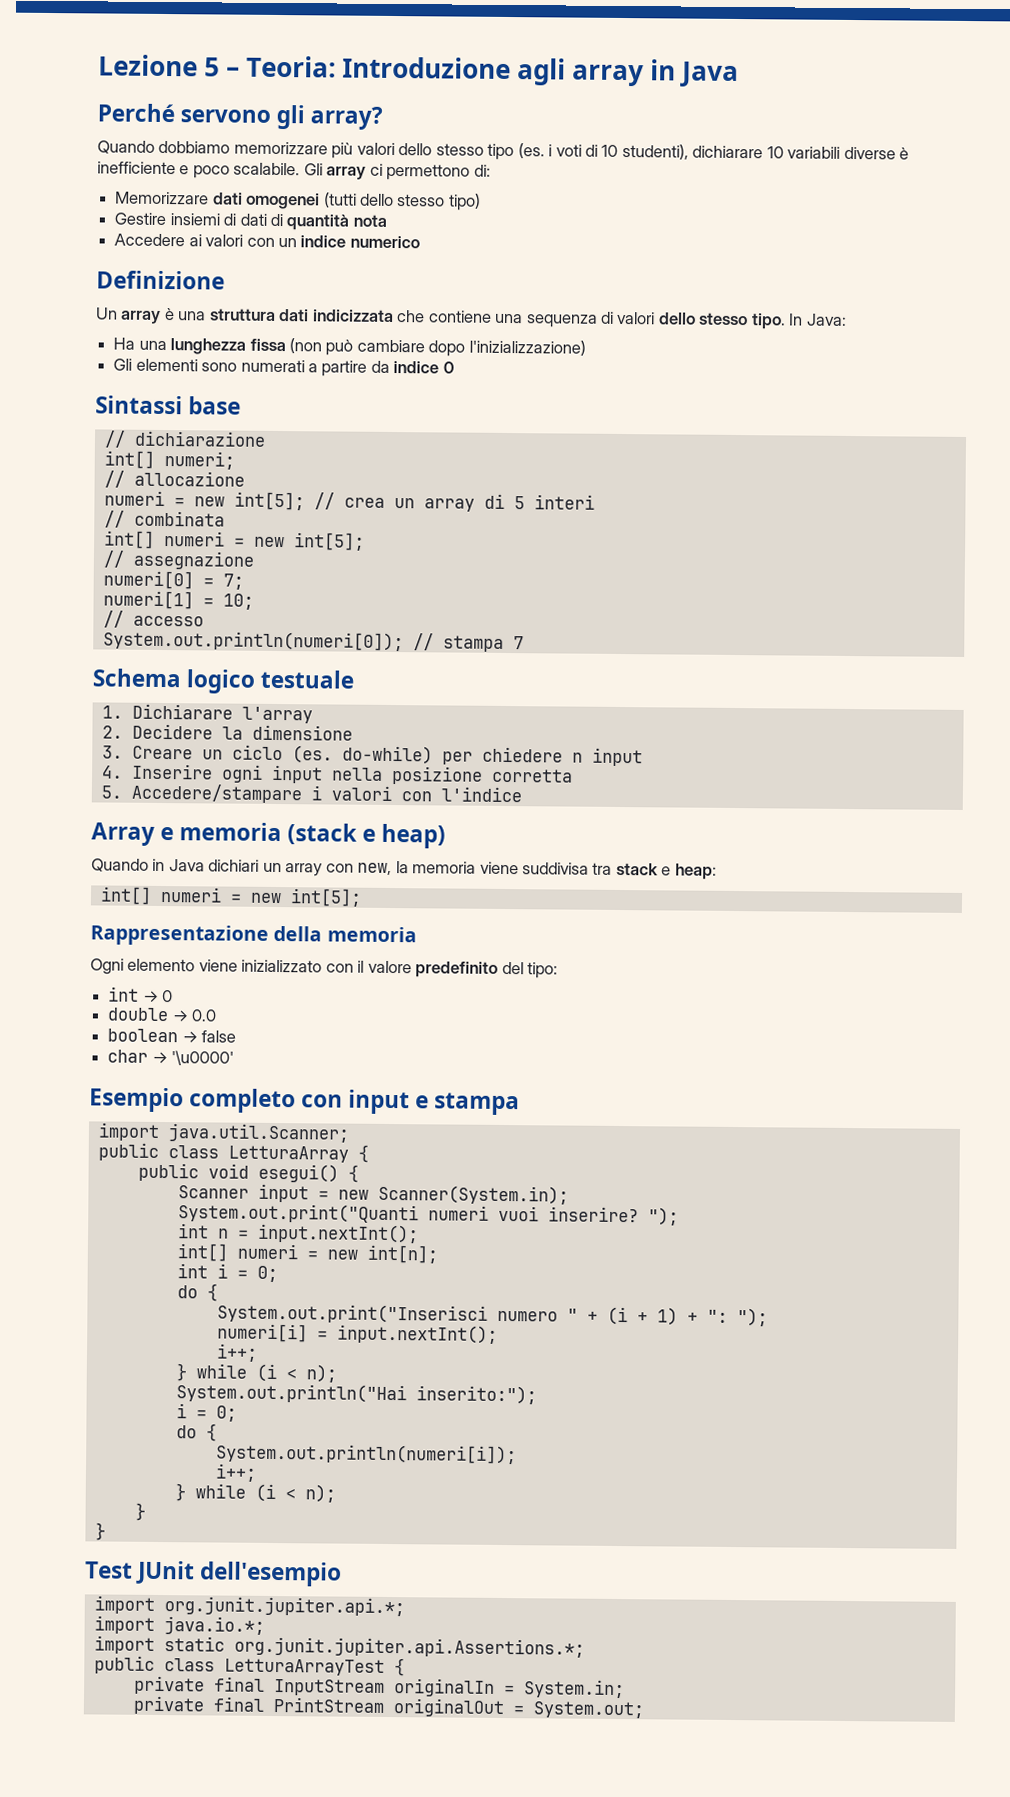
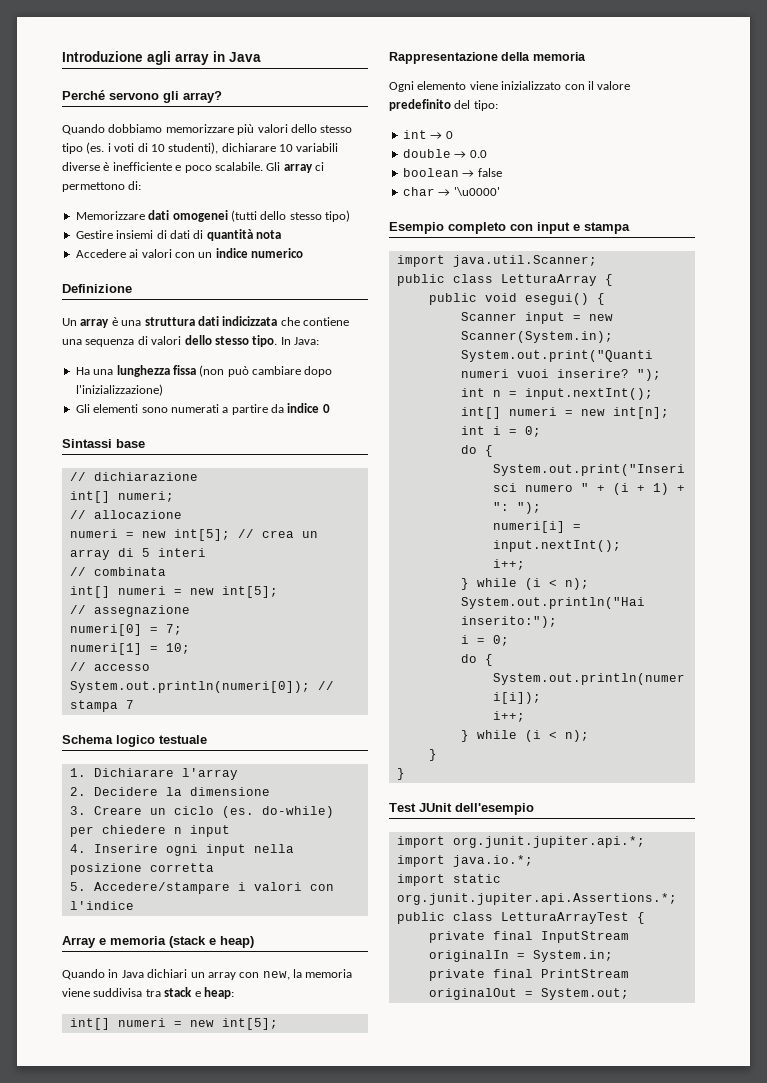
- Lezione 5 – Teoria: Introduzione agli array in Java
+ Introduzione agli array in Java

